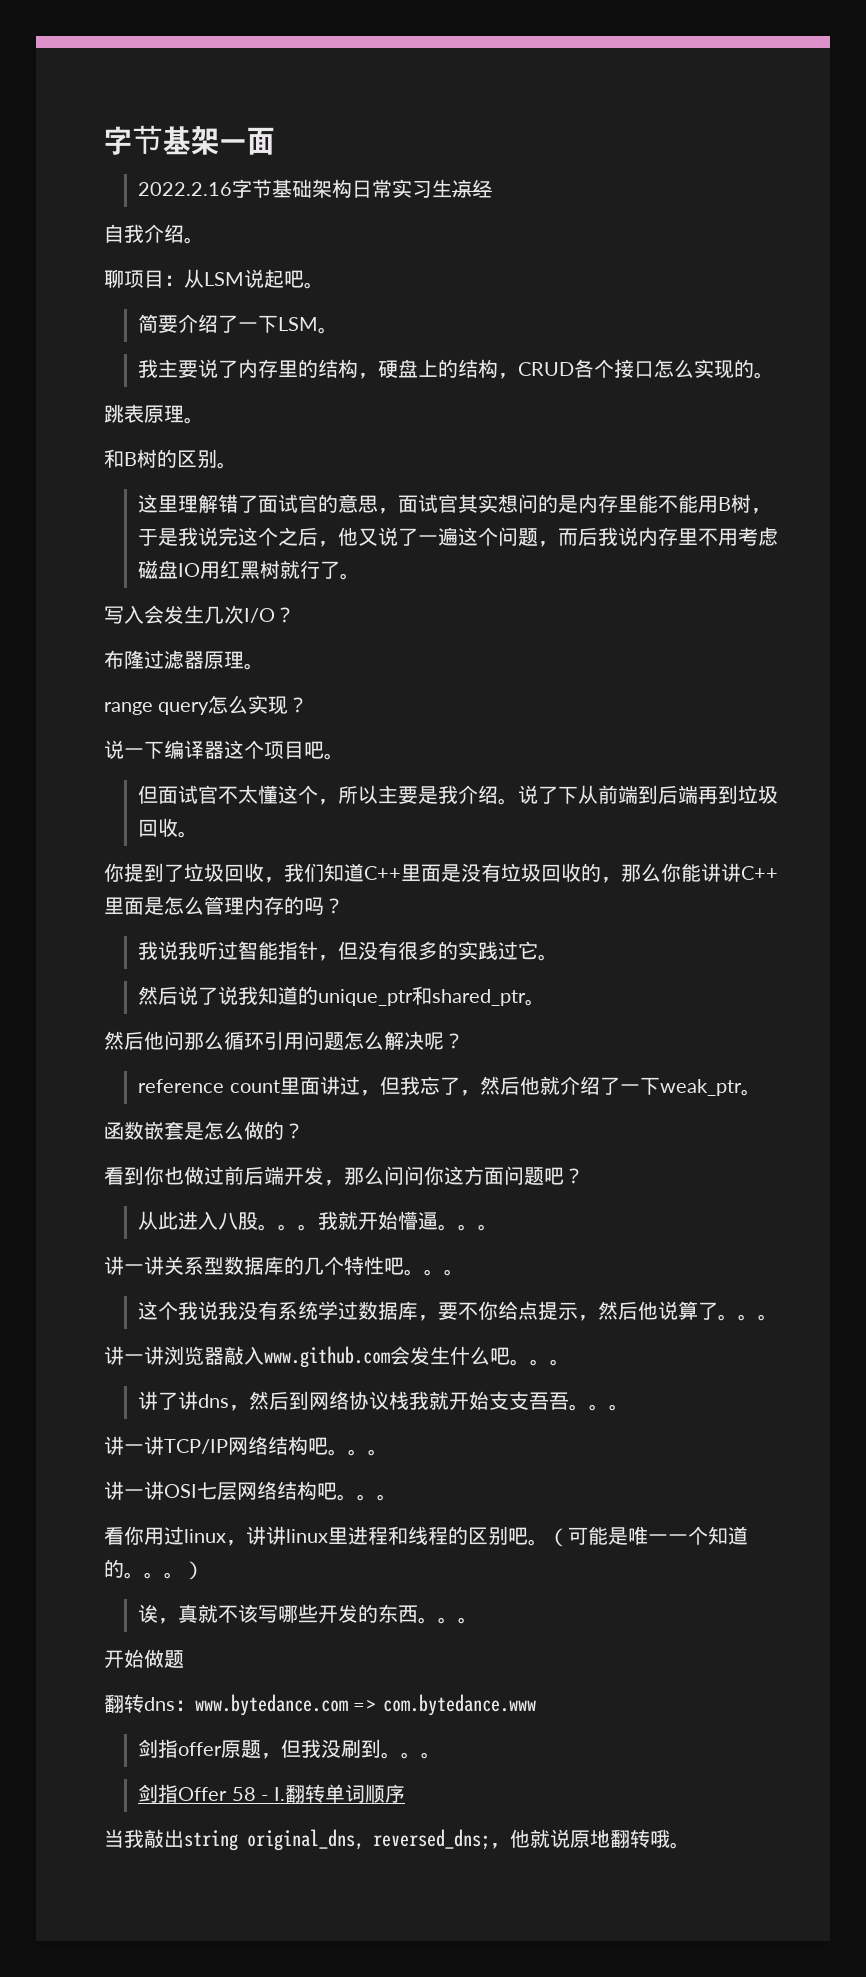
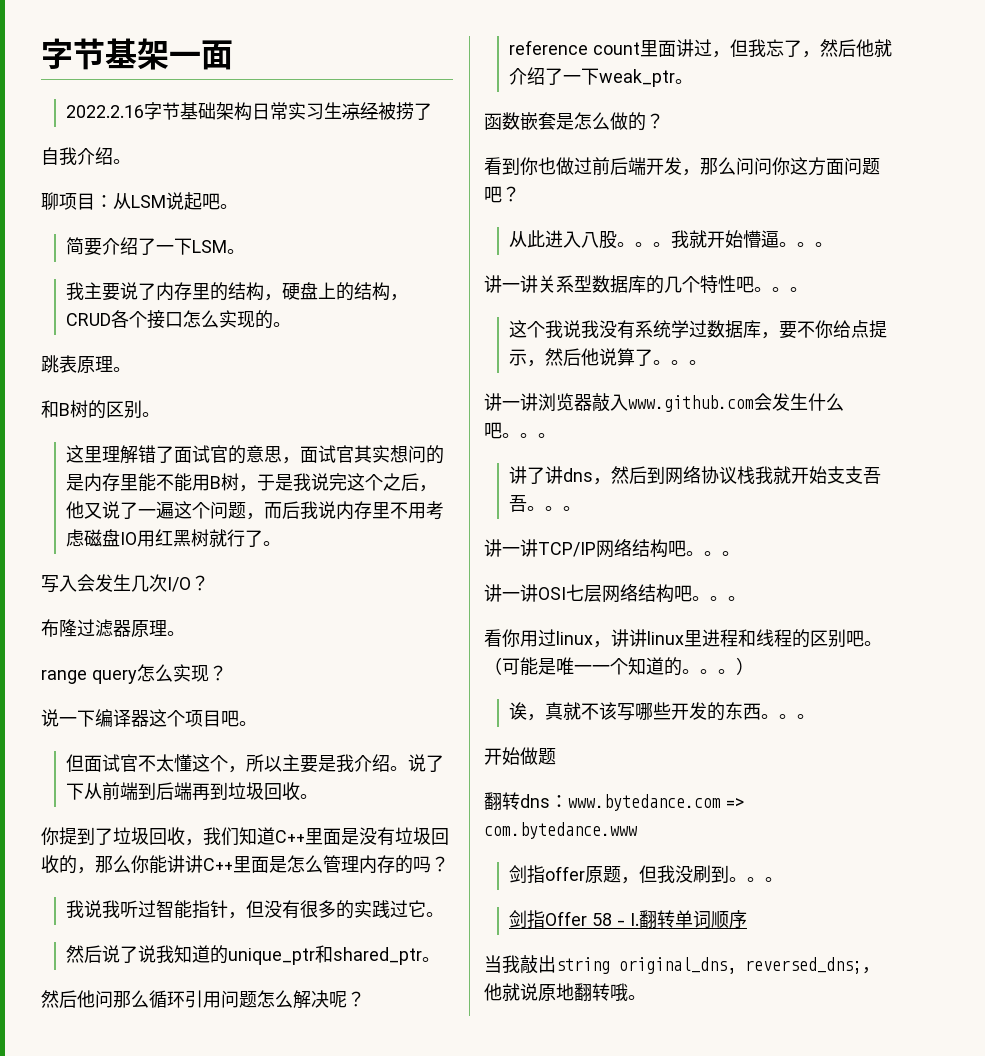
- 2022.2.16字节基础架构日常实习生凉经
+ 2022.2.16字节基础架构日常实习生凉经被捞了

